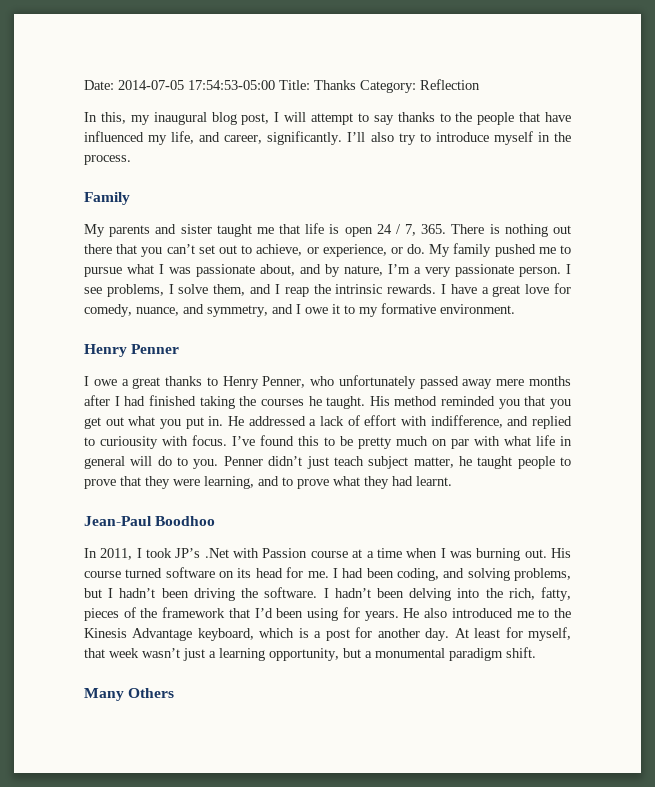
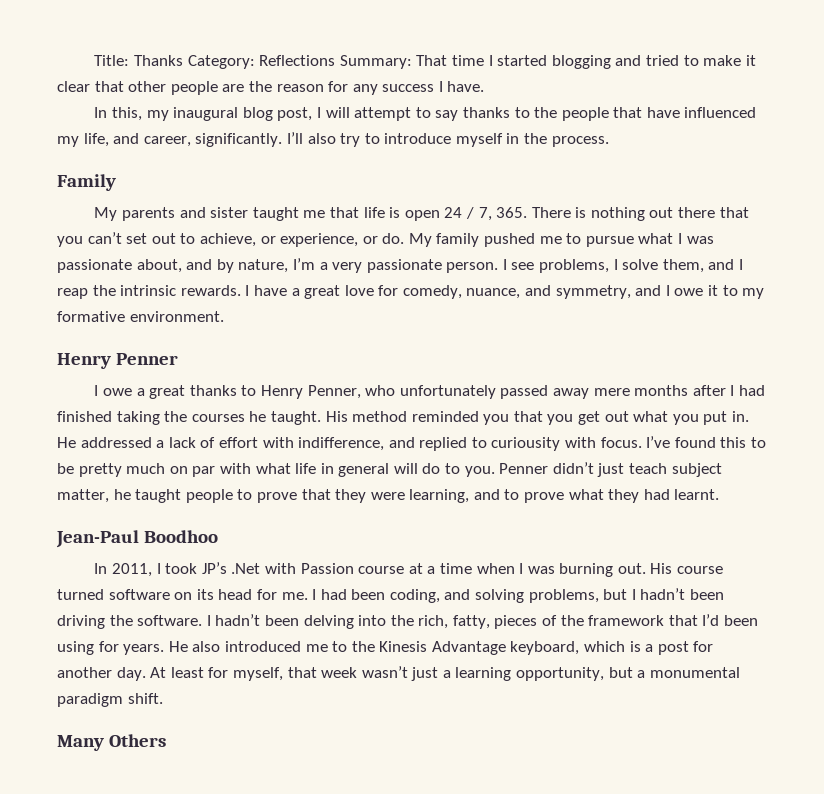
- Date: 2014-07-05 17:54:53-05:00 Title: Thanks Category: Reflection
+ Title: Thanks Category: Reflections Summary: That time I started blogging and tried to make it clear that other people are the reason for any success I have.

